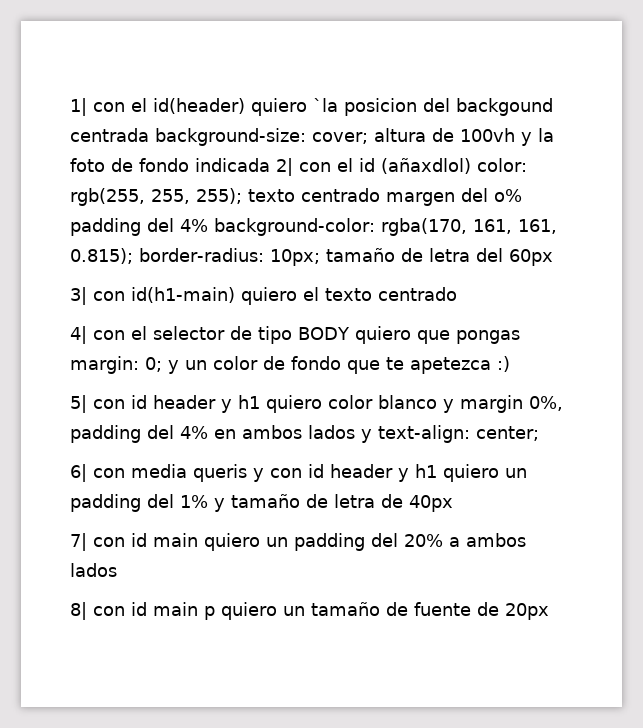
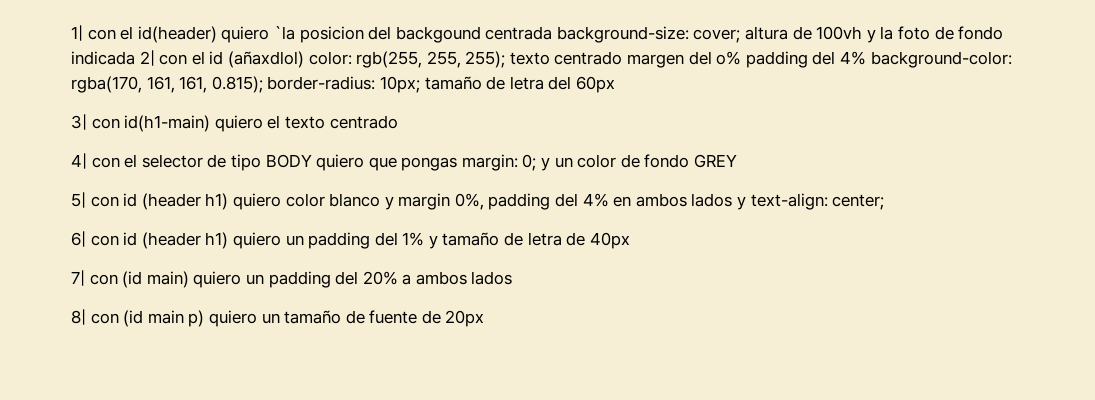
- 4| con el selector de tipo BODY quiero que pongas margin: 0; y un color de fondo que te apetezca :)
+ 4| con el selector de tipo BODY quiero que pongas margin: 0; y un color de fondo GREY
- 5| con id header y h1 quiero color blanco y margin 0%, padding del 4% en ambos lados y text-align: center;
+ 5| con id (header h1) quiero color blanco y margin 0%, padding del 4% en ambos lados y text-align: center;
- 6| con media queris y con id header y h1 quiero un padding del 1% y tamaño de letra de 40px
+ 6| con id (header h1) quiero un padding del 1% y tamaño de letra de 40px
- 7| con id main quiero un padding del 20% a ambos lados
+ 7| con (id main) quiero un padding del 20% a ambos lados
- 8| con id main p quiero un tamaño de fuente de 20px
+ 8| con (id main p) quiero un tamaño de fuente de 20px

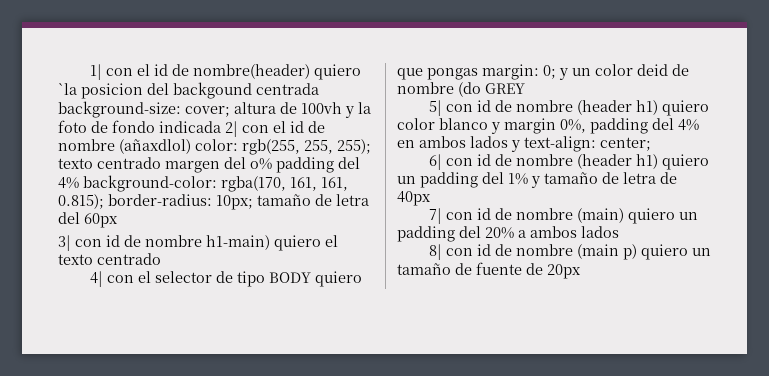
- 1| con el id(header) quiero `la posicion del backgound centrada background-size: cover; altura de 100vh y la foto de fondo indicada 2| con el id (añaxdlol) color: rgb(255, 255, 255); texto centrado margen del o% padding del 4% background-color: rgba(170, 161, 161, 0.815); border-radius: 10px; tamaño de letra del 60px
+ 1| con el id de nombre(header) quiero `la posicion del backgound centrada background-size: cover; altura de 100vh y la foto de fondo indicada 2| con el id de nombre (añaxdlol) color: rgb(255, 255, 255); texto centrado margen del o% padding del 4% background-color: rgba(170, 161, 161, 0.815); border-radius: 10px; tamaño de letra del 60px
- 3| con id(h1-main) quiero el texto centrado
+ 3| con id de nombre h1-main) quiero el texto centrado
- 4| con el selector de tipo BODY quiero que pongas margin: 0; y un color de fondo GREY
+ 4| con el selector de tipo BODY quiero que pongas margin: 0; y un color deid de nombre (do GREY
- 5| con id (header h1) quiero color blanco y margin 0%, padding del 4% en ambos lados y text-align: center;
+ 5| con id de nombre (header h1) quiero color blanco y margin 0%, padding del 4% en ambos lados y text-align: center;
- 6| con id (header h1) quiero un padding del 1% y tamaño de letra de 40px
+ 6| con id de nombre (header h1) quiero un padding del 1% y tamaño de letra de 40px
- 7| con (id main) quiero un padding del 20% a ambos lados
+ 7| con id de nombre (main) quiero un padding del 20% a ambos lados
- 8| con (id main p) quiero un tamaño de fuente de 20px
+ 8| con id de nombre (main p) quiero un tamaño de fuente de 20px

